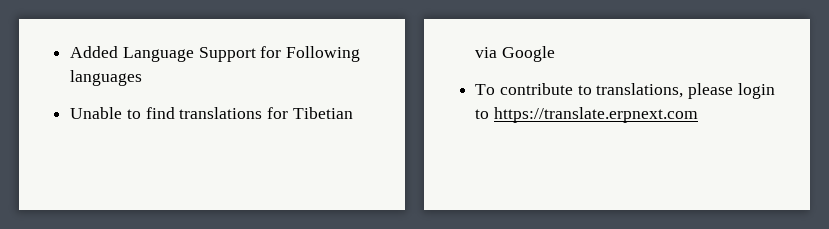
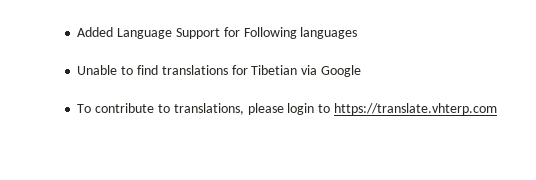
- To contribute to translations, please login to https://translate.erpnext.com
+ To contribute to translations, please login to https://translate.vhterp.com

